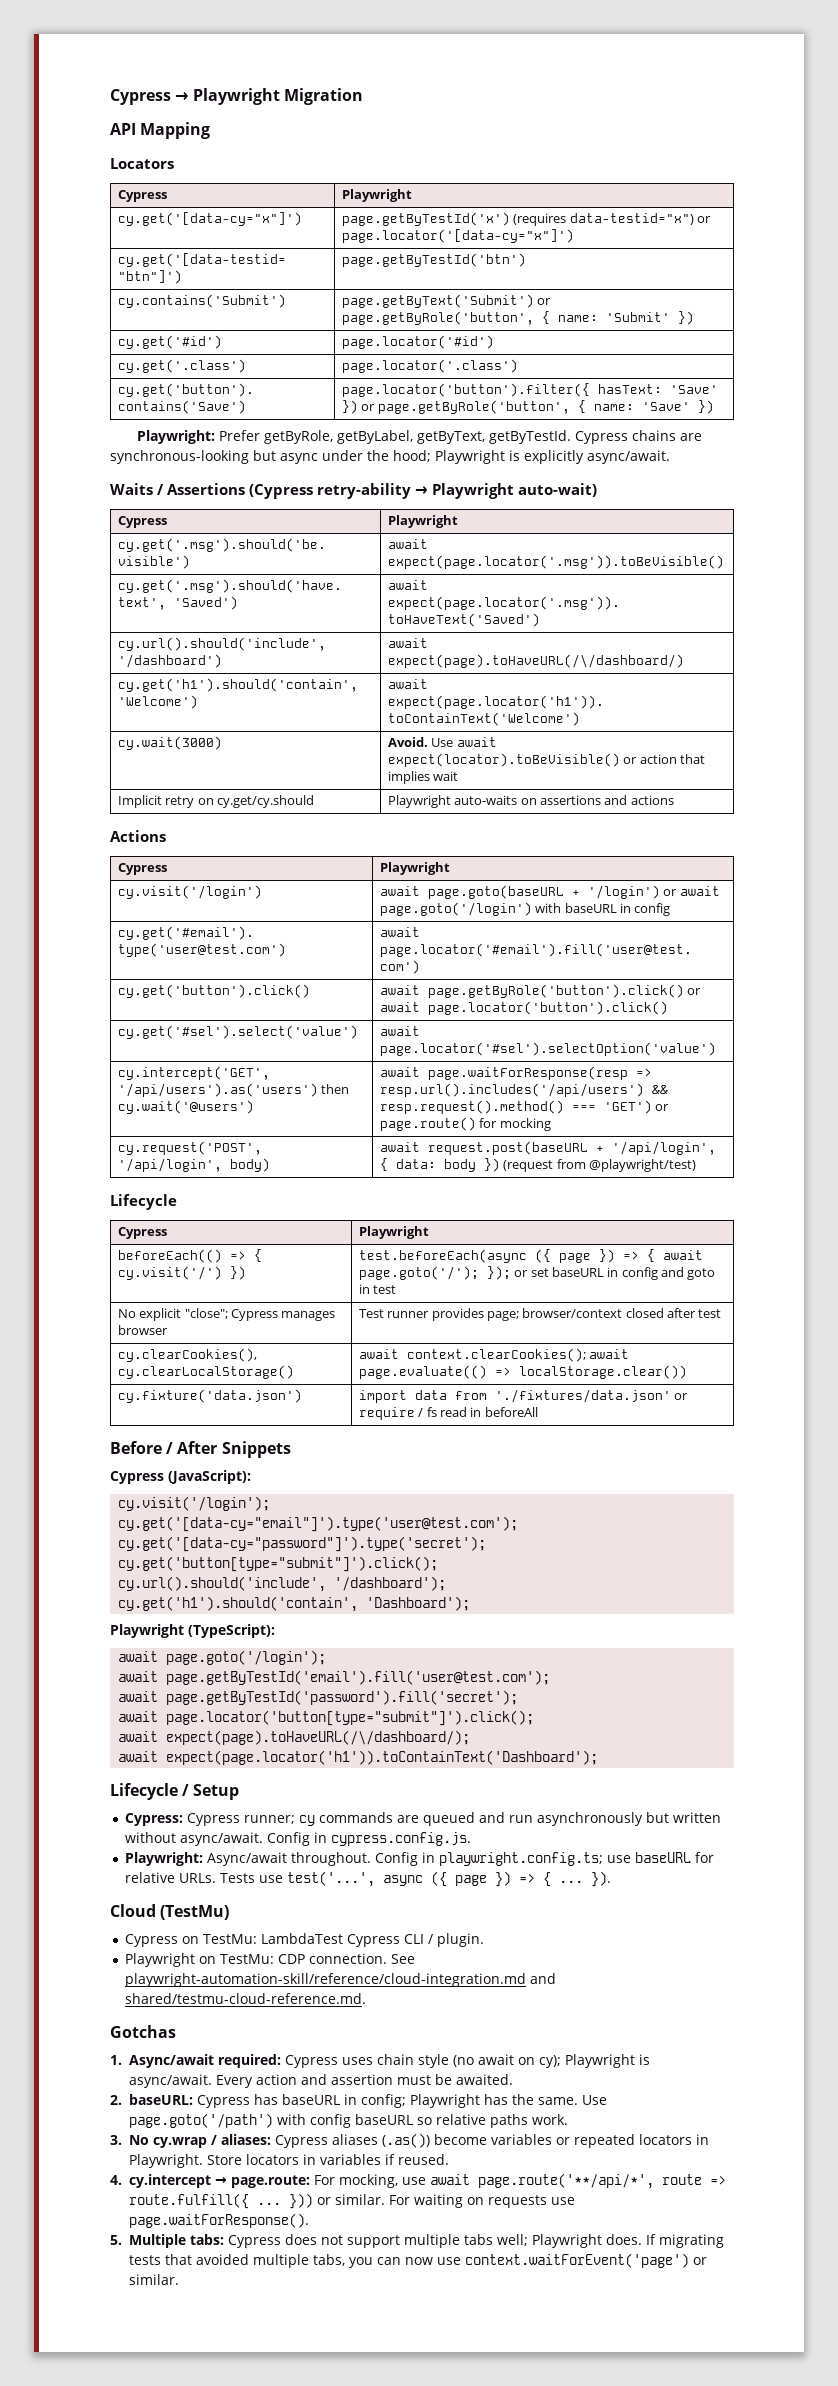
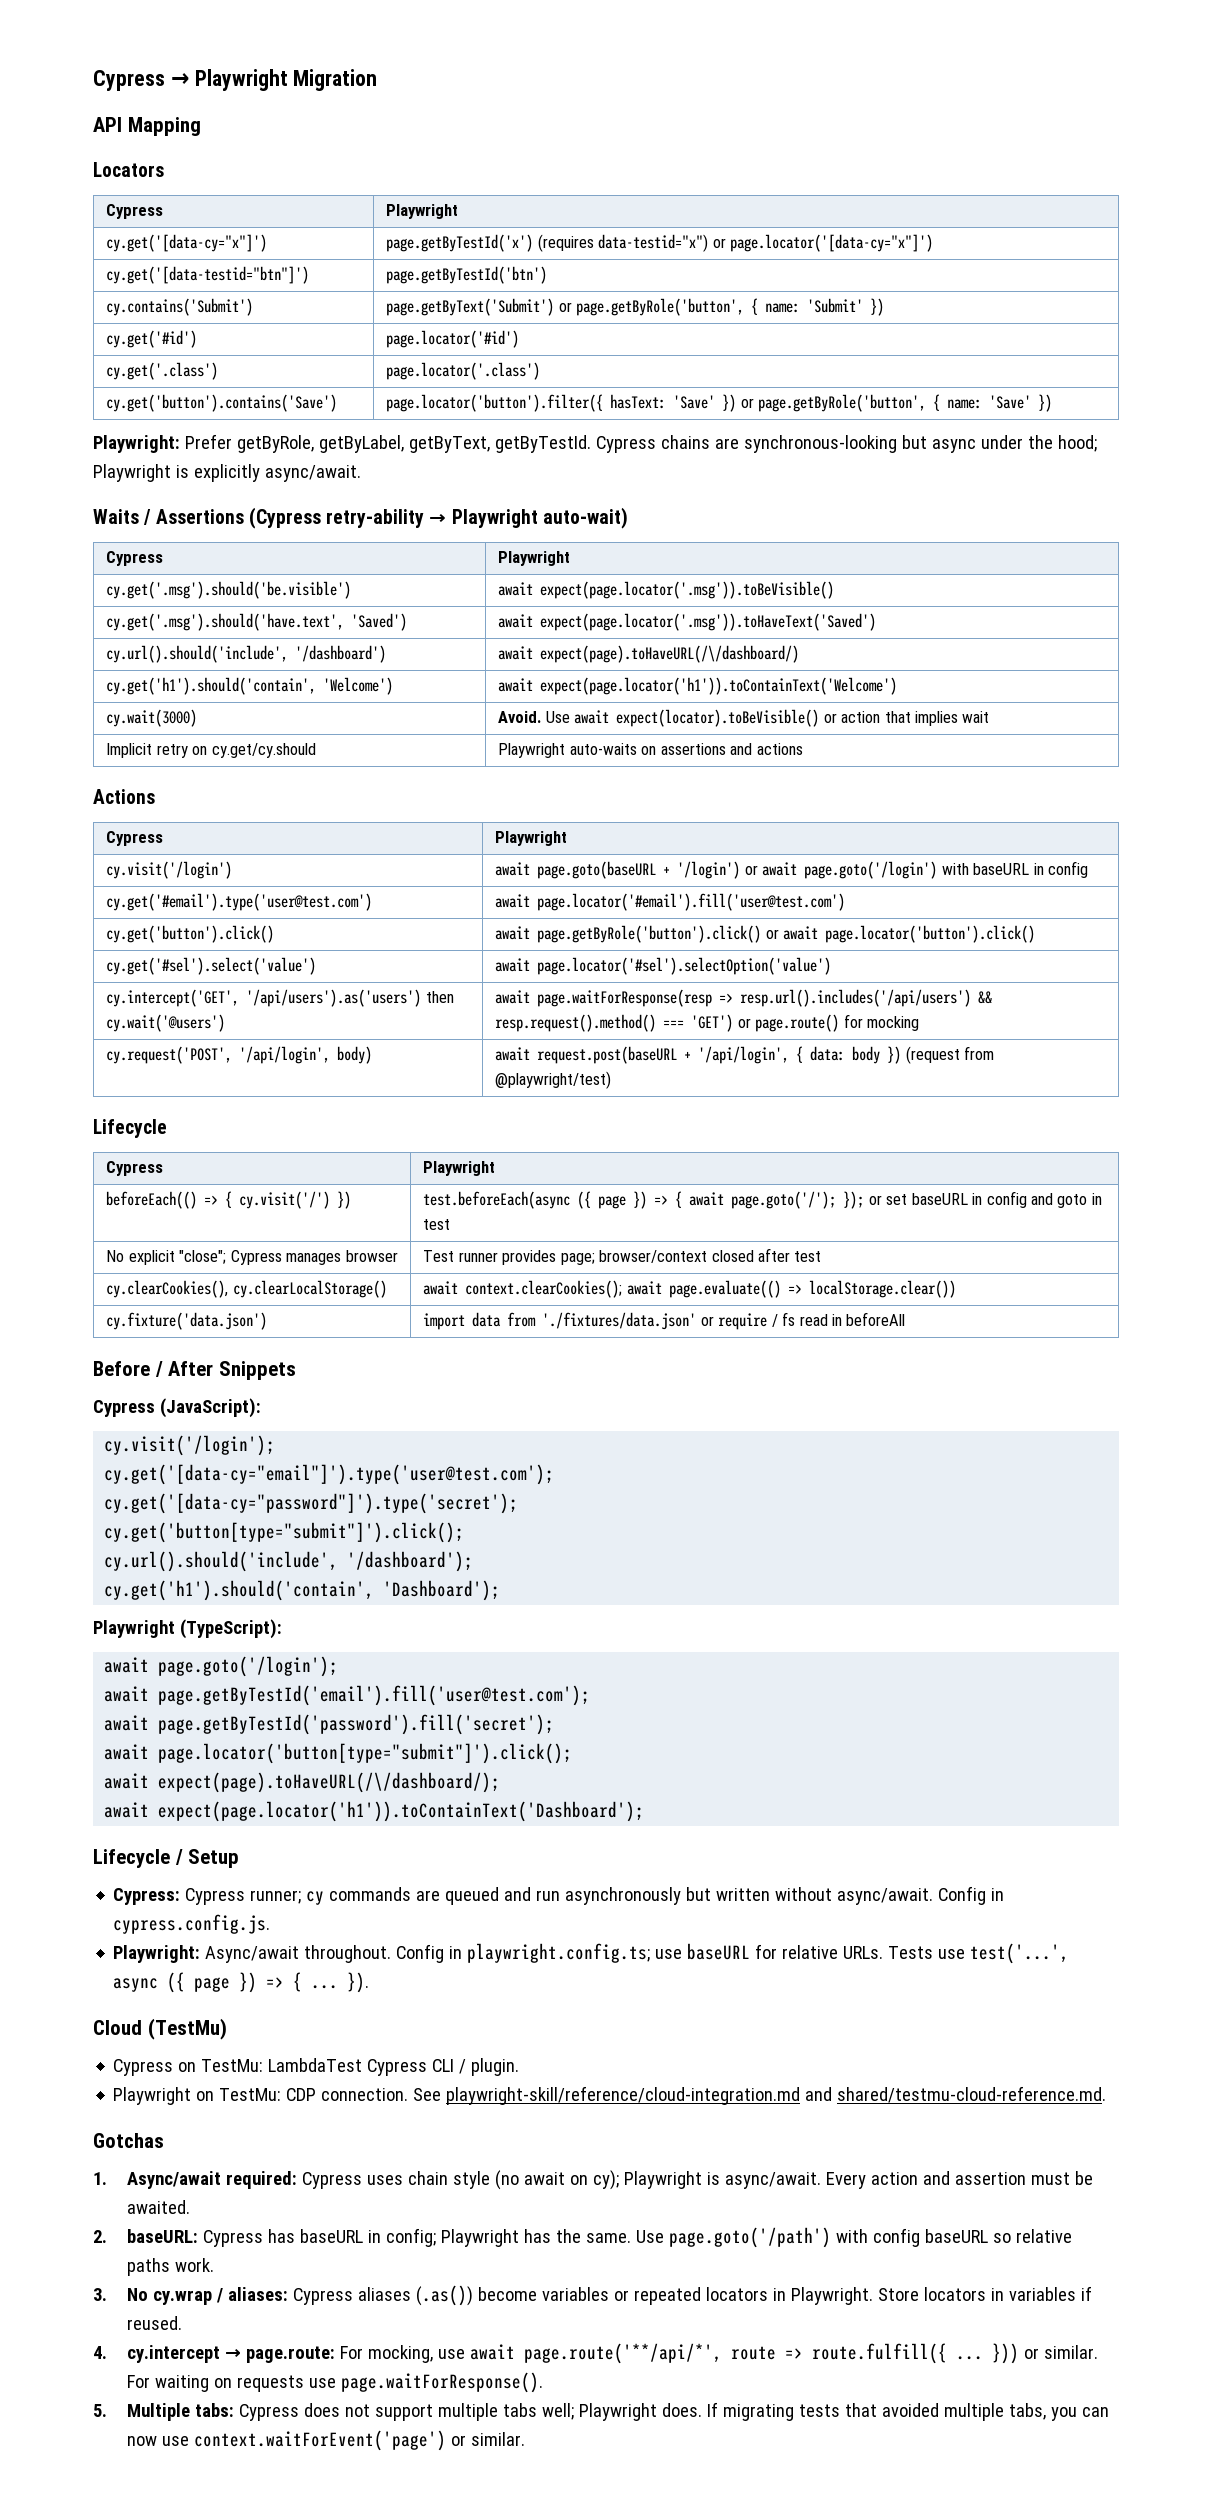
- See playwright-automation-skill/reference/cloud-integration.md and shared/testmu-cloud-reference.md.
+ See playwright-skill/reference/cloud-integration.md and shared/testmu-cloud-reference.md.

